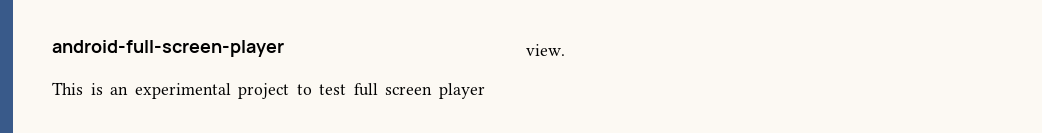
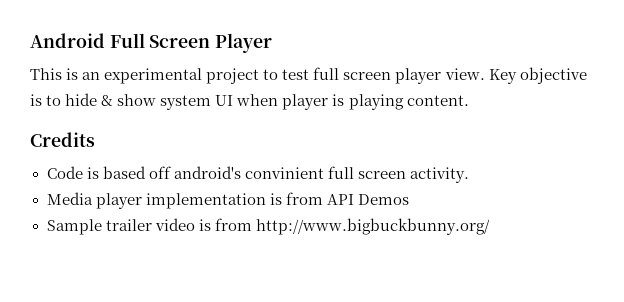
- android-full-screen-player
+ Android Full Screen Player
+ Key objective is to hide & show system UI when player is playing content.
+ Credits
+ Code is based off android's convinient full screen activity.
+ Media player implementation is from API Demos
+ Sample trailer video is from http://www.bigbuckbunny.org/

